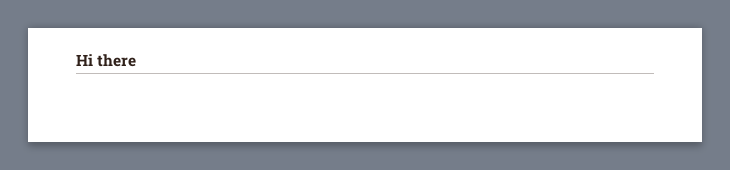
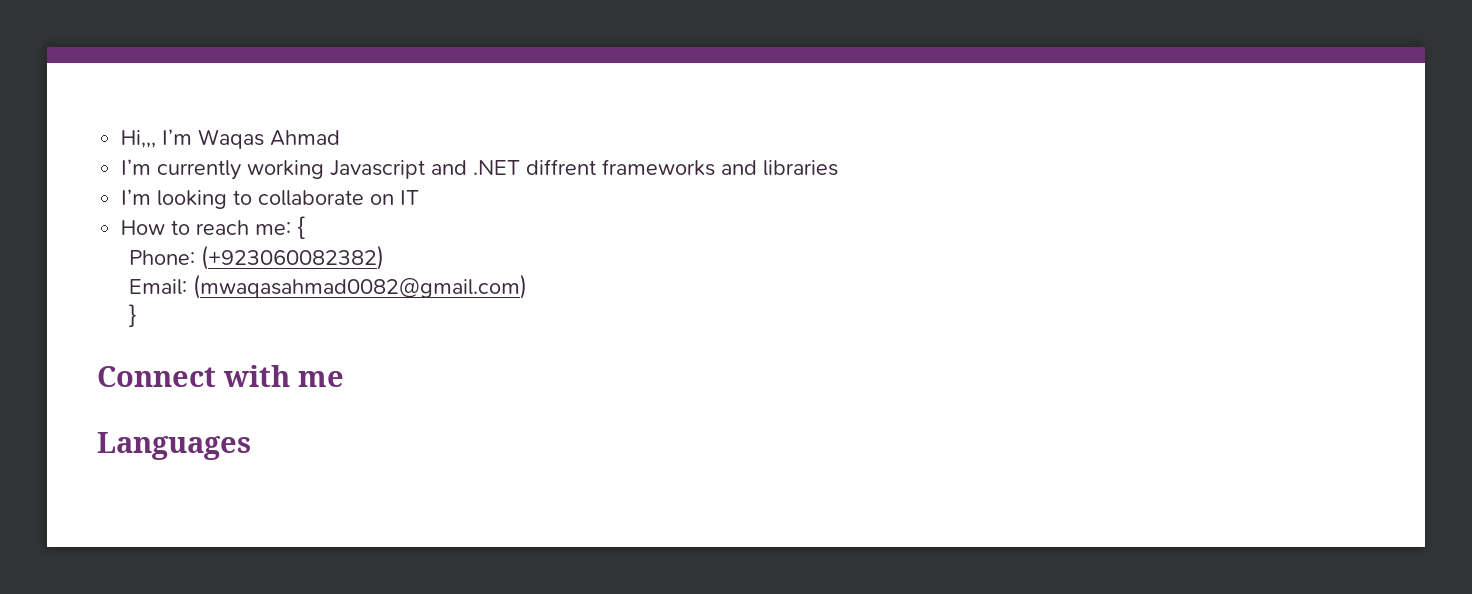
- Hi there
+ Hi,,, I’m Waqas Ahmad
+ I’m currently working Javascript and .NET diffrent frameworks and libraries
+ I’m looking to collaborate on IT
+ How to reach me: {
+ Phone: (+923060082382)
+ Email: (mwaqasahmad0082@gmail.com)
+ }
+ Connect with me
+ Languages

